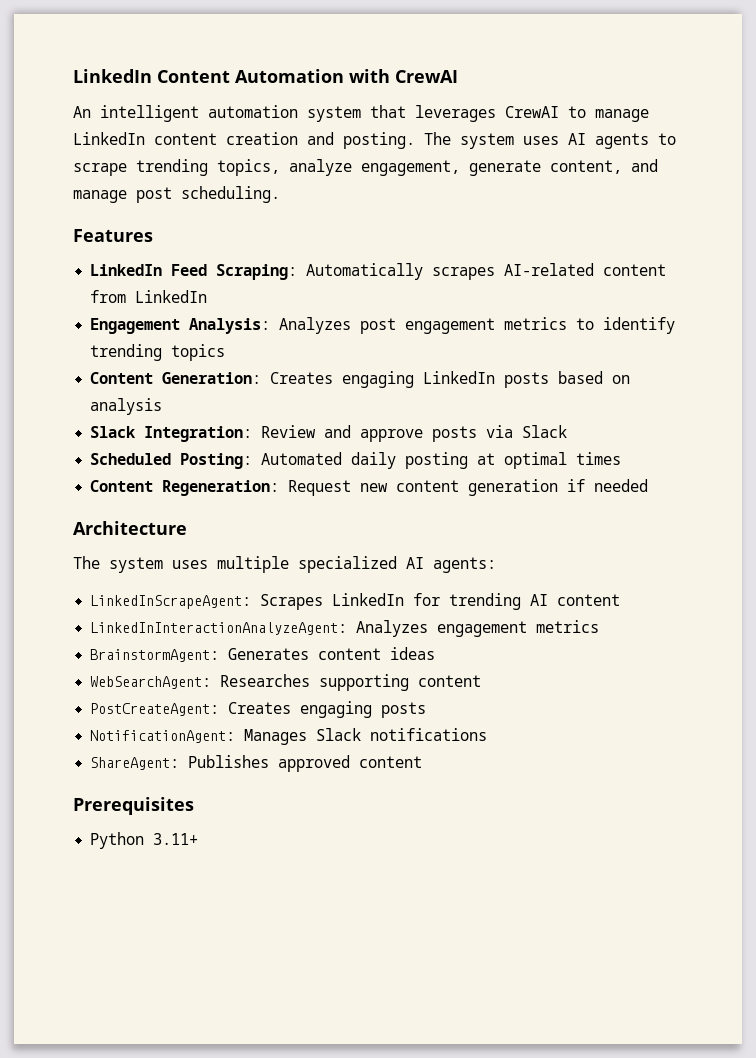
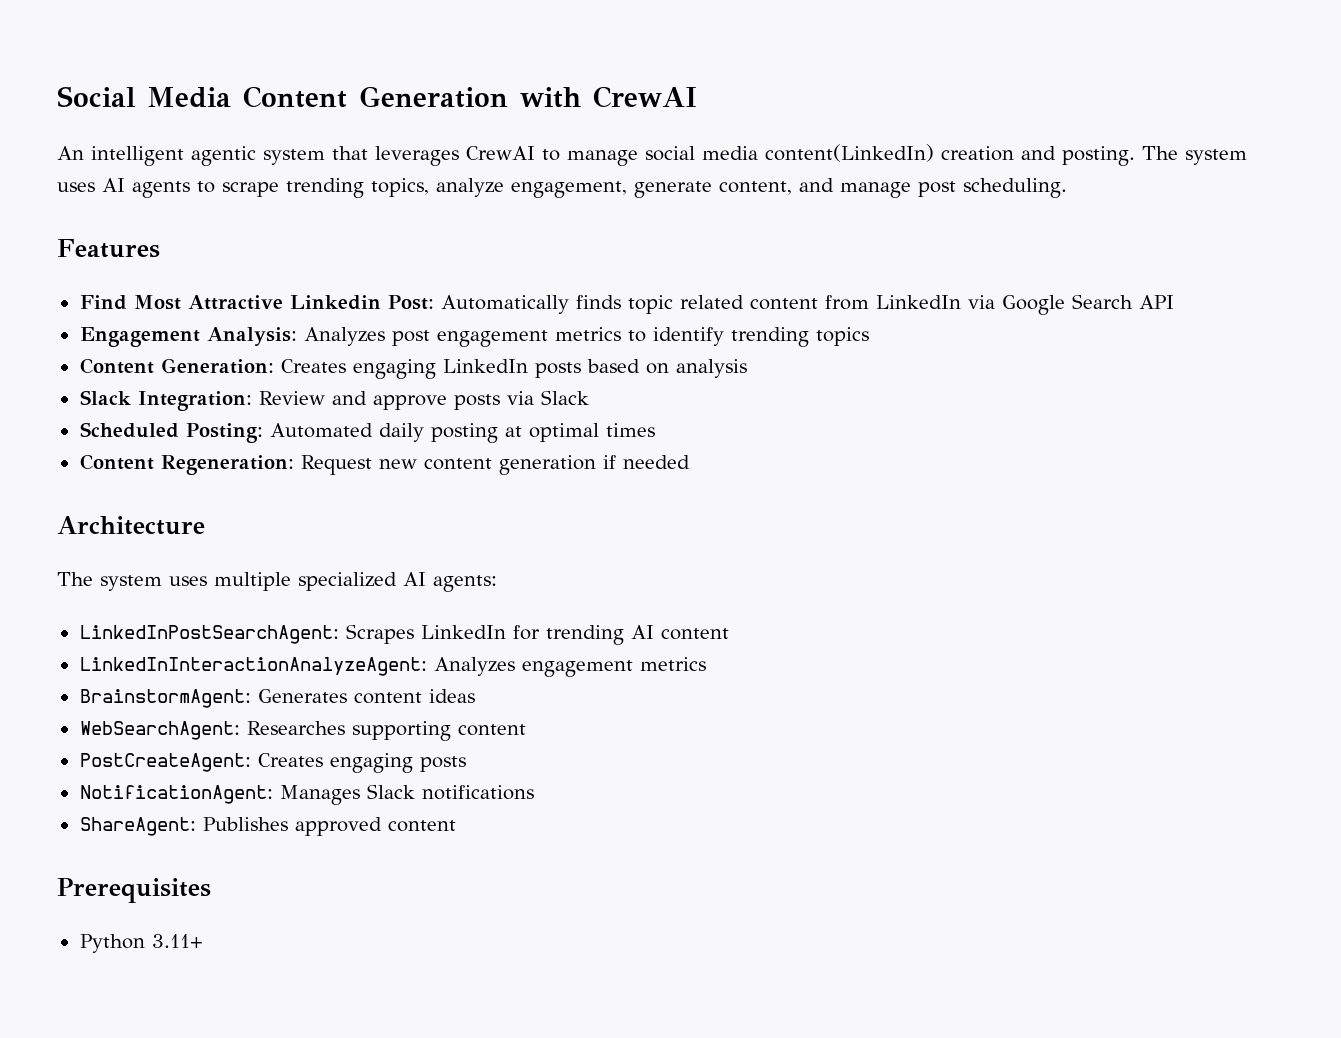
- LinkedIn Content Automation with CrewAI
+ Social Media Content Generation with CrewAI
- An intelligent automation system that leverages CrewAI to manage LinkedIn content creation and posting.
+ An intelligent agentic system that leverages CrewAI to manage social media content(LinkedIn) creation and posting.
- LinkedIn Feed Scraping: Automatically scrapes AI-related content from LinkedIn
+ Find Most Attractive Linkedin Post: Automatically finds topic related content from LinkedIn via Google Search API
- LinkedInScrapeAgent: Scrapes LinkedIn for trending AI content
+ LinkedInPostSearchAgent: Scrapes LinkedIn for trending AI content

